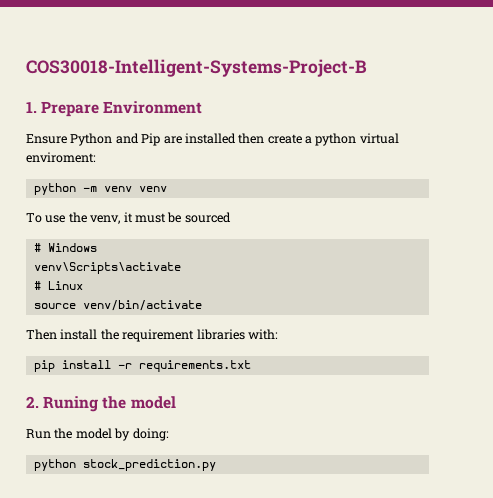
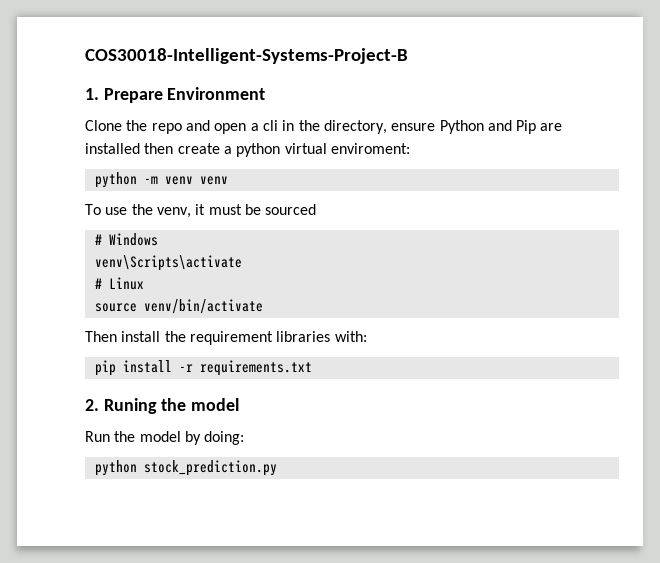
- Ensure Python and Pip are installed then create a python virtual enviroment:
+ Clone the repo and open a cli in the directory, ensure Python and Pip are installed then create a python virtual enviroment:

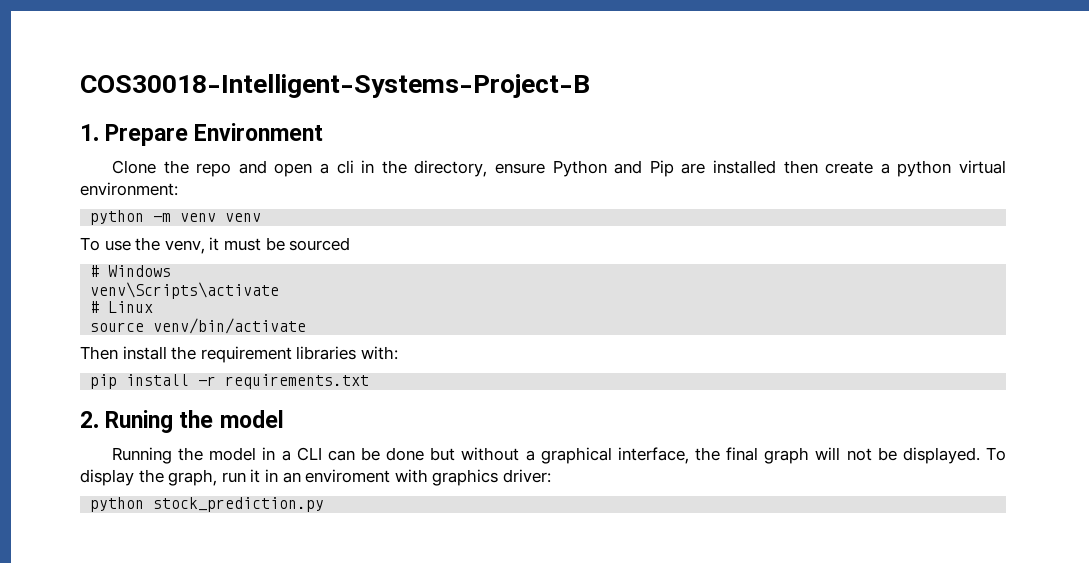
- Clone the repo and open a cli in the directory, ensure Python and Pip are installed then create a python virtual enviroment:
+ Clone the repo and open a cli in the directory, ensure Python and Pip are installed then create a python virtual environment:
- Run the model by doing:
+ Running the model in a CLI can be done but without a graphical interface, the final graph will not be displayed. To display the graph, run it in an enviroment with graphics driver:

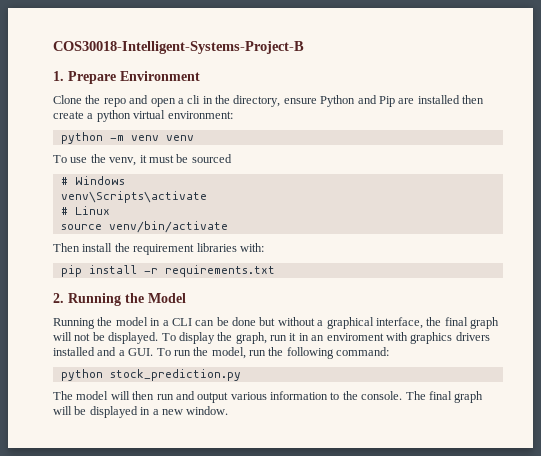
- 2. Runing the model
+ 2. Running the Model
- To display the graph, run it in an enviroment with graphics driver:
+ To display the graph, run it in an enviroment with graphics drivers installed and a GUI. To run the model, run the following command:
  python stock_prediction.py
+ The model will then run and output various information to the console. The final graph will be displayed in a new window.

